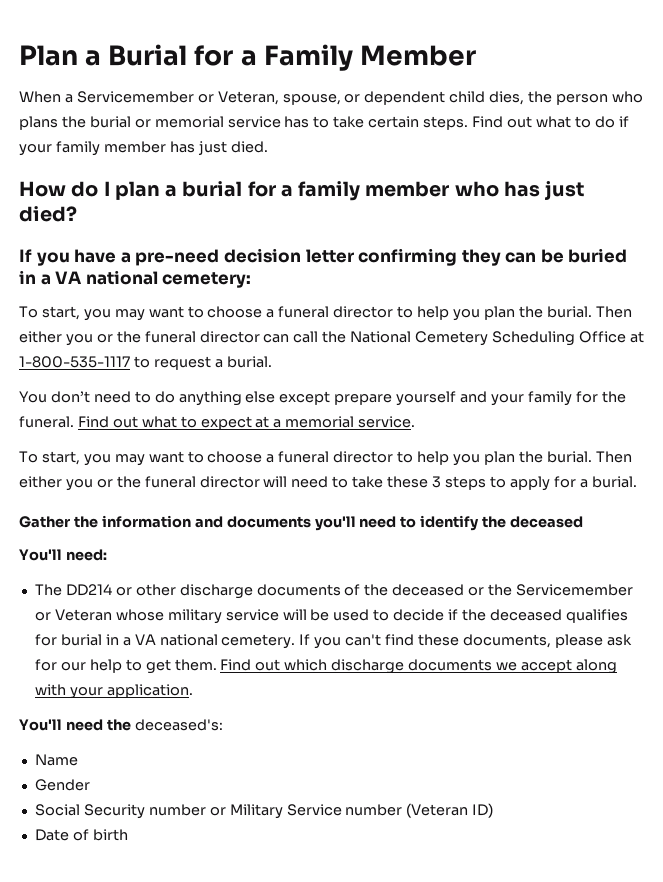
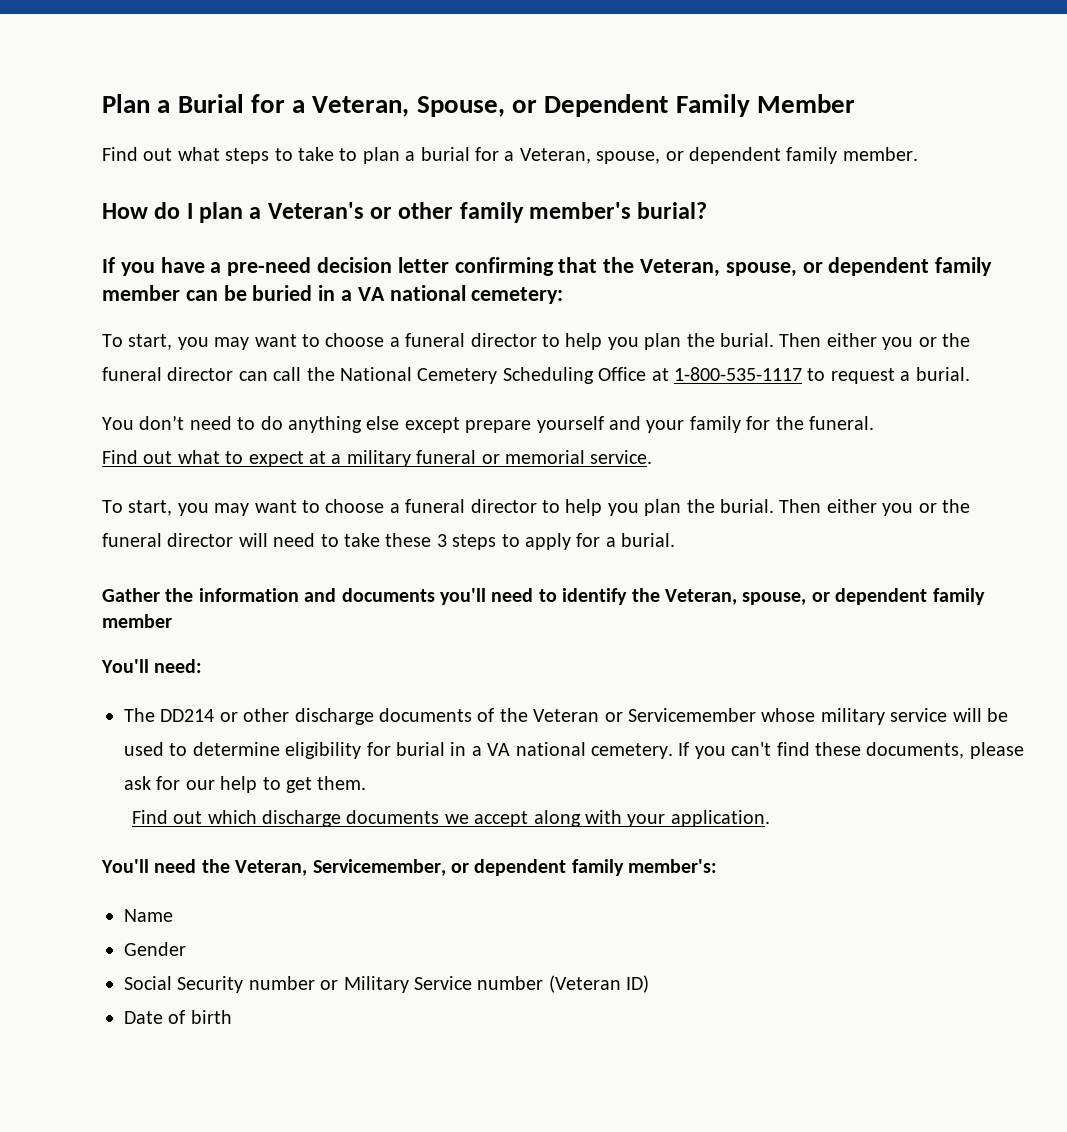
- Plan a Burial for a Family Member
- When a Servicemember or Veteran, spouse, or dependent child dies, the person who plans the burial or memorial service has to take certain steps. Find out what to do if your family member has just died.
+ Plan a Burial for a Veteran, Spouse, or Dependent Family Member
+ Find out what steps to take to plan a burial for a Veteran, spouse, or dependent family member.
- How do I plan a burial for a family member who has just died?
+ How do I plan a Veteran's or other family member's burial?
- If you have a pre-need decision letter confirming they can be buried in a VA national cemetery:
+ If you have a pre-need decision letter confirming that the Veteran, spouse, or dependent family member can be buried in a VA national cemetery:
- You don’t need to do anything else except prepare yourself and your family for the funeral. Find out what to expect at a memorial service.
+ You don’t need to do anything else except prepare yourself and your family for the funeral.
+ Find out what to expect at a military funeral or memorial service.
- Gather the information and documents you'll need to identify the deceased
+ Gather the information and documents you'll need to identify the Veteran, spouse, or dependent family member
- The DD214 or other discharge documents of the deceased or the Servicemember or Veteran whose military service will be used to decide if the deceased qualifies for burial in a VA national cemetery.
+ The DD214 or other discharge documents of the Veteran or Servicemember whose military service will be used to determine eligibility for burial in a VA national cemetery.
- If you can't find these documents, please ask for our help to get them. Find out which discharge documents we accept along with your application.
+ If you can't find these documents, please ask for our help to get them.
+ Find out which discharge documents we accept along with your application.
- You'll need the deceased's:
+ You'll need the Veteran, Servicemember, or dependent family member's:

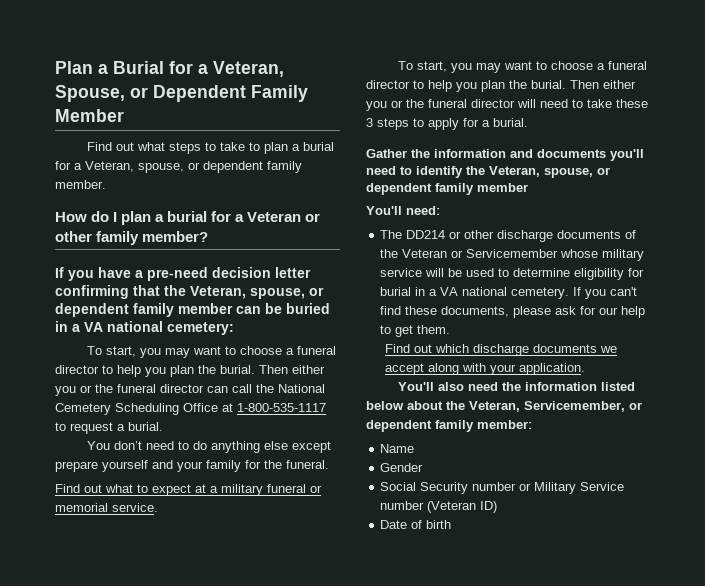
- How do I plan a Veteran's or other family member's burial?
+ How do I plan a burial for a Veteran or other family member?
- You'll need the Veteran, Servicemember, or dependent family member's:
+ You'll also need the information listed below about the Veteran, Servicemember, or dependent family member:

